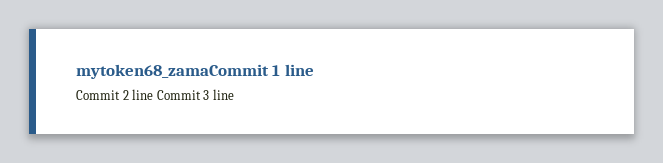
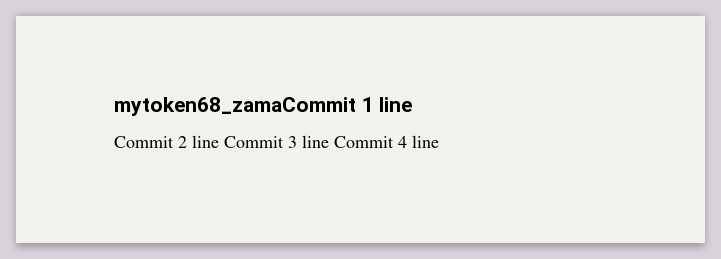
- Commit 2 line Commit 3 line
+ Commit 2 line Commit 3 line Commit 4 line

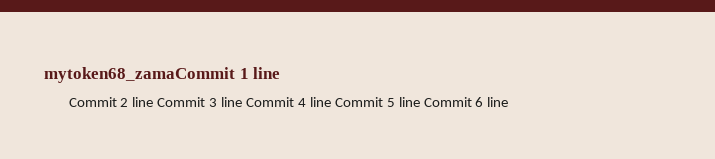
- Commit 2 line Commit 3 line Commit 4 line
+ Commit 2 line Commit 3 line Commit 4 line Commit 5 line Commit 6 line

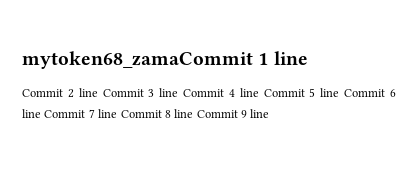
- Commit 2 line Commit 3 line Commit 4 line Commit 5 line Commit 6 line
+ Commit 2 line Commit 3 line Commit 4 line Commit 5 line Commit 6 line Commit 7 line Commit 8 line Commit 9 line

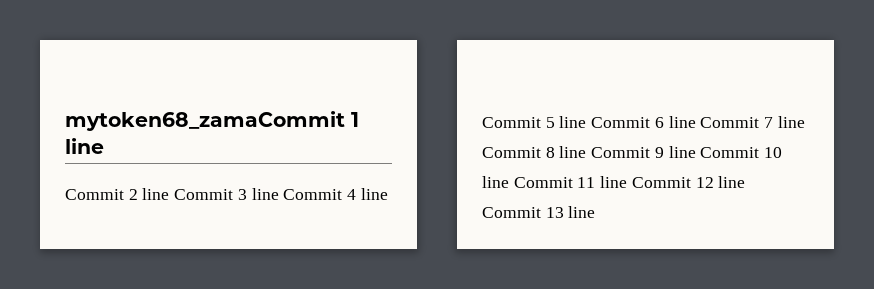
- Commit 2 line Commit 3 line Commit 4 line Commit 5 line Commit 6 line Commit 7 line Commit 8 line Commit 9 line
+ Commit 2 line Commit 3 line Commit 4 line Commit 5 line Commit 6 line Commit 7 line Commit 8 line Commit 9 line Commit 10 line Commit 11 line Commit 12 line Commit 13 line

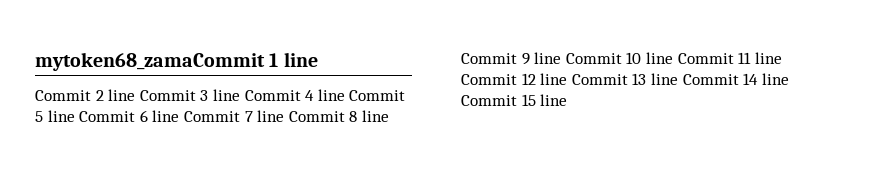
- Commit 2 line Commit 3 line Commit 4 line Commit 5 line Commit 6 line Commit 7 line Commit 8 line Commit 9 line Commit 10 line Commit 11 line Commit 12 line Commit 13 line
+ Commit 2 line Commit 3 line Commit 4 line Commit 5 line Commit 6 line Commit 7 line Commit 8 line Commit 9 line Commit 10 line Commit 11 line Commit 12 line Commit 13 line Commit 14 line Commit 15 line

